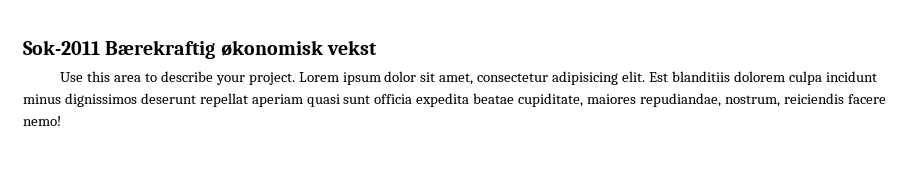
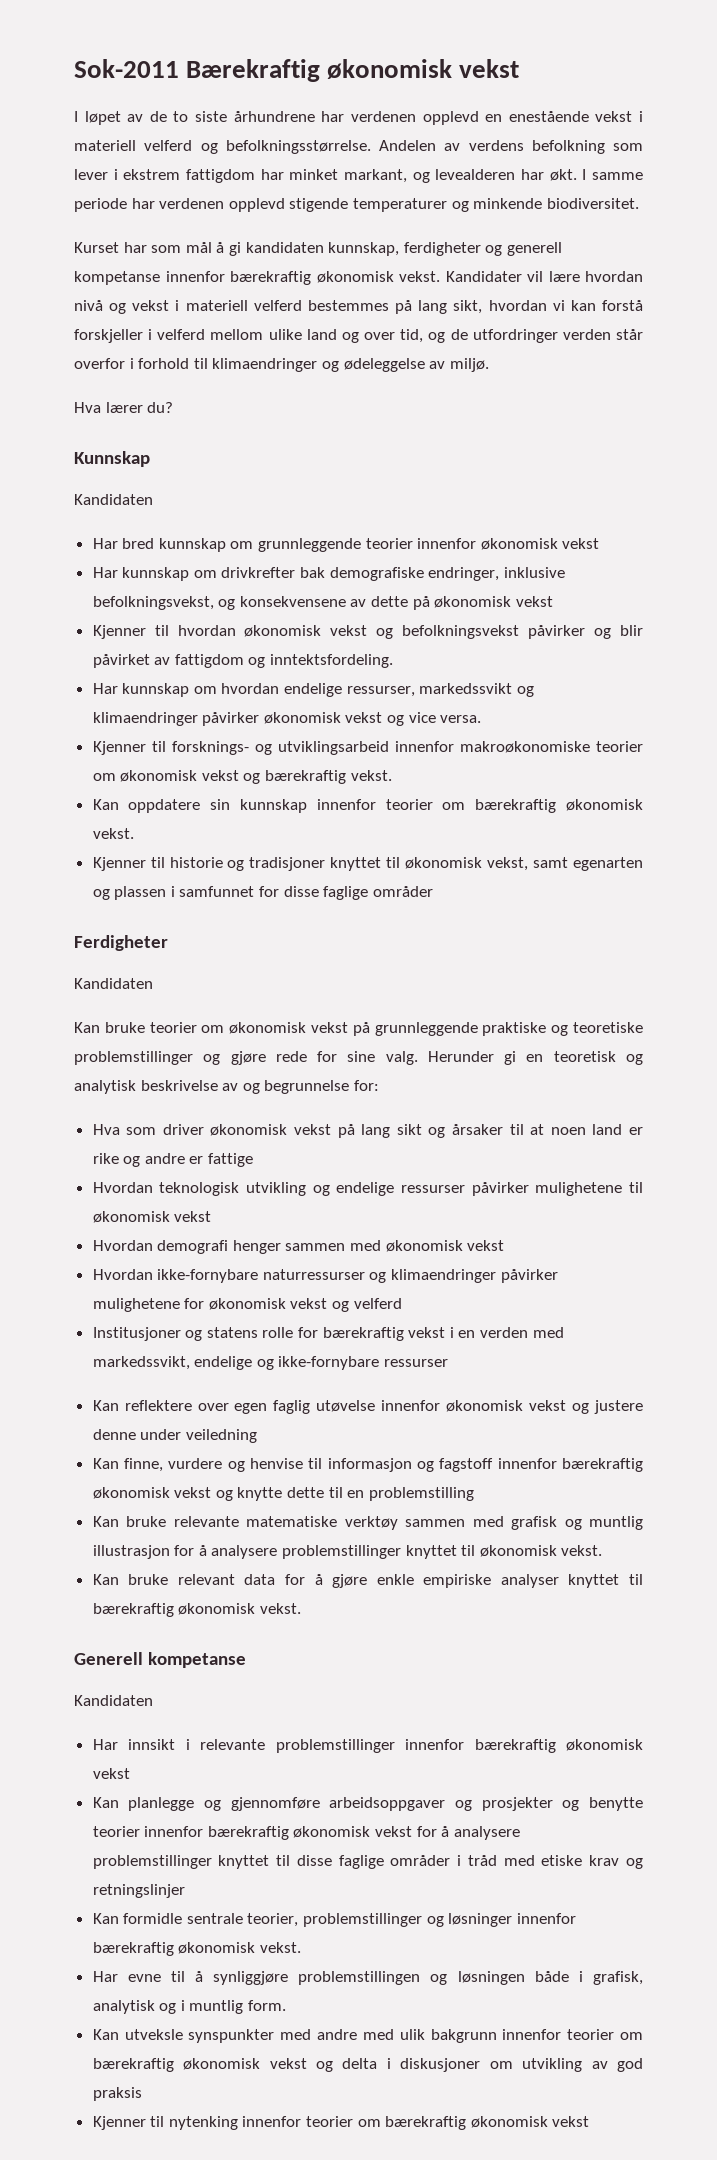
- Use this area to describe your project. Lorem ipsum dolor sit amet, consectetur adipisicing elit. Est blanditiis dolorem culpa incidunt minus dignissimos deserunt repellat aperiam quasi sunt officia expedita beatae cupiditate, maiores repudiandae, nostrum, reiciendis facere nemo!
+ I løpet av de to siste århundrene har verdenen opplevd en enestående vekst i materiell velferd og befolkningsstørrelse. Andelen av verdens befolkning som lever i ekstrem fattigdom har minket markant, og levealderen har økt. I samme periode har verdenen opplevd stigende temperaturer og minkende biodiversitet.
+ Kurset har som mål å gi kandidaten kunnskap, ferdigheter og generell kompetanse innenfor bærekraftig økonomisk vekst. Kandidater vil lære hvordan nivå og vekst i materiell velferd bestemmes på lang sikt, hvordan vi kan forstå forskjeller i velferd mellom ulike land og over tid, og de utfordringer verden står overfor i forhold til klimaendringer og ødeleggelse av miljø.
+ Hva lærer du?
+ Kunnskap
+ Kandidaten
+ Har bred kunnskap om grunnleggende teorier innenfor økonomisk vekst
+ Har kunnskap om drivkrefter bak demografiske endringer, inklusive befolkningsvekst, og konsekvensene av dette på økonomisk vekst
+ Kjenner til hvordan økonomisk vekst og befolkningsvekst påvirker og blir påvirket av fattigdom og inntektsfordeling.
+ Har kunnskap om hvordan endelige ressurser, markedssvikt og klimaendringer påvirker økonomisk vekst og vice versa.
+ Kjenner til forsknings- og utviklingsarbeid innenfor makroøkonomiske teorier om økonomisk vekst og bærekraftig vekst.
+ Kan oppdatere sin kunnskap innenfor teorier om bærekraftig økonomisk vekst.
+ Kjenner til historie og tradisjoner knyttet til økonomisk vekst, samt egenarten og plassen i samfunnet for disse faglige områder
+ Ferdigheter
+ Kandidaten
+ Kan bruke teorier om økonomisk vekst på grunnleggende praktiske og teoretiske problemstillinger og gjøre rede for sine valg. Herunder gi en teoretisk og analytisk beskrivelse av og begrunnelse for:
+ Hva som driver økonomisk vekst på lang sikt og årsaker til at noen land er rike og andre er fattige
+ Hvordan teknologisk utvikling og endelige ressurser påvirker mulighetene til økonomisk vekst
+ Hvordan demografi henger sammen med økonomisk vekst
+ Hvordan ikke-fornybare naturressurser og klimaendringer påvirker mulighetene for økonomisk vekst og velferd
+ Institusjoner og statens rolle for bærekraftig vekst i en verden med markedssvikt, endelige og ikke-fornybare ressurser
+ Kan reflektere over egen faglig utøvelse innenfor økonomisk vekst og justere denne under veiledning
+ Kan finne, vurdere og henvise til informasjon og fagstoff innenfor bærekraftig økonomisk vekst og knytte dette til en problemstilling
+ Kan bruke relevante matematiske verktøy sammen med grafisk og muntlig illustrasjon for å analysere problemstillinger knyttet til økonomisk vekst.
+ Kan bruke relevant data for å gjøre enkle empiriske analyser knyttet til bærekraftig økonomisk vekst.
+ Generell kompetanse
+ Kandidaten
+ Har innsikt i relevante problemstillinger innenfor bærekraftig økonomisk vekst
+ Kan planlegge og gjennomføre arbeidsoppgaver og prosjekter og benytte teorier innenfor bærekraftig økonomisk vekst for å analysere problemstillinger knyttet til disse faglige områder i tråd med etiske krav og retningslinjer
+ Kan formidle sentrale teorier, problemstillinger og løsninger innenfor bærekraftig økonomisk vekst.
+ Har evne til å synliggjøre problemstillingen og løsningen både i grafisk, analytisk og i muntlig form.
+ Kan utveksle synspunkter med andre med ulik bakgrunn innenfor teorier om bærekraftig økonomisk vekst og delta i diskusjoner om utvikling av god praksis
+ Kjenner til nytenking innenfor teorier om bærekraftig økonomisk vekst

